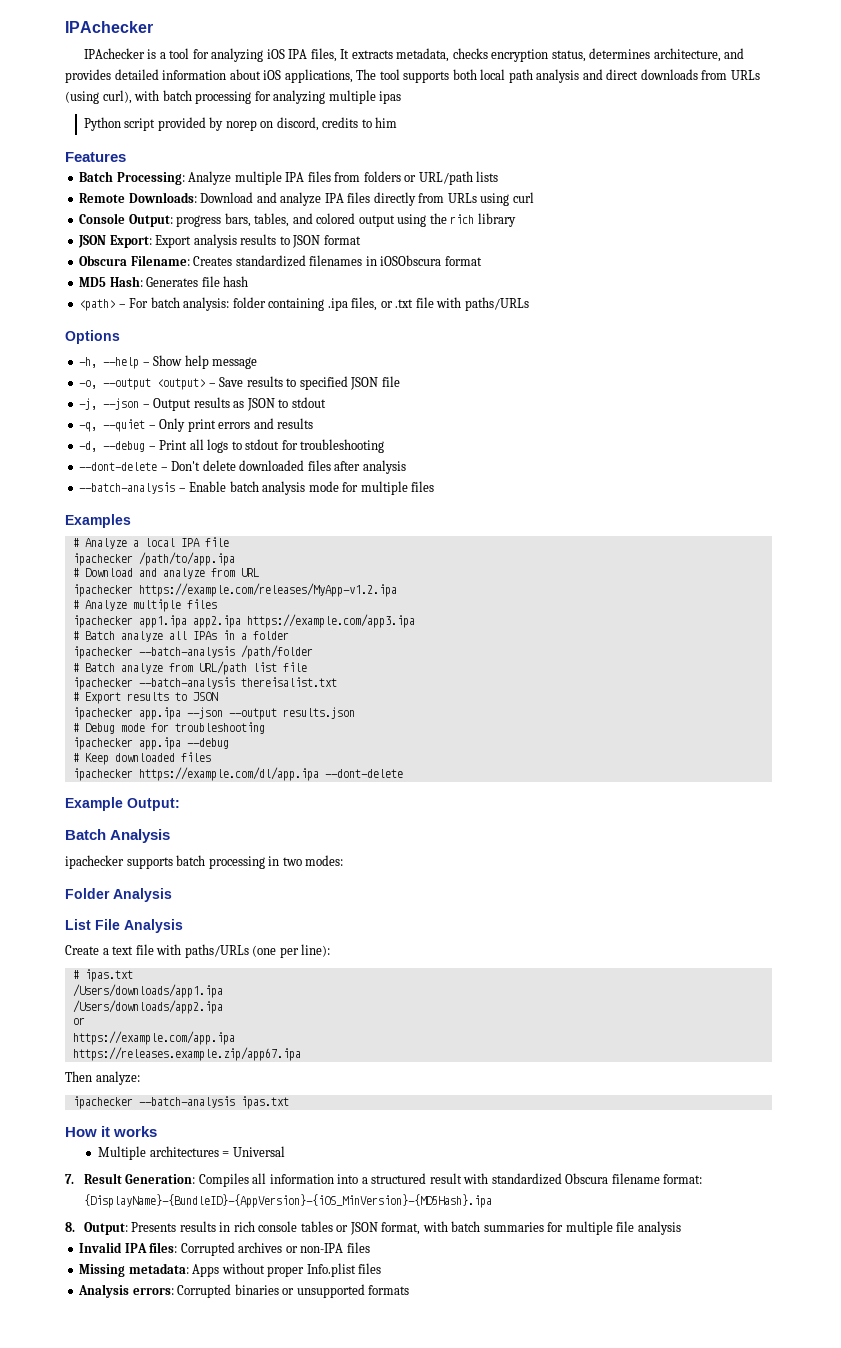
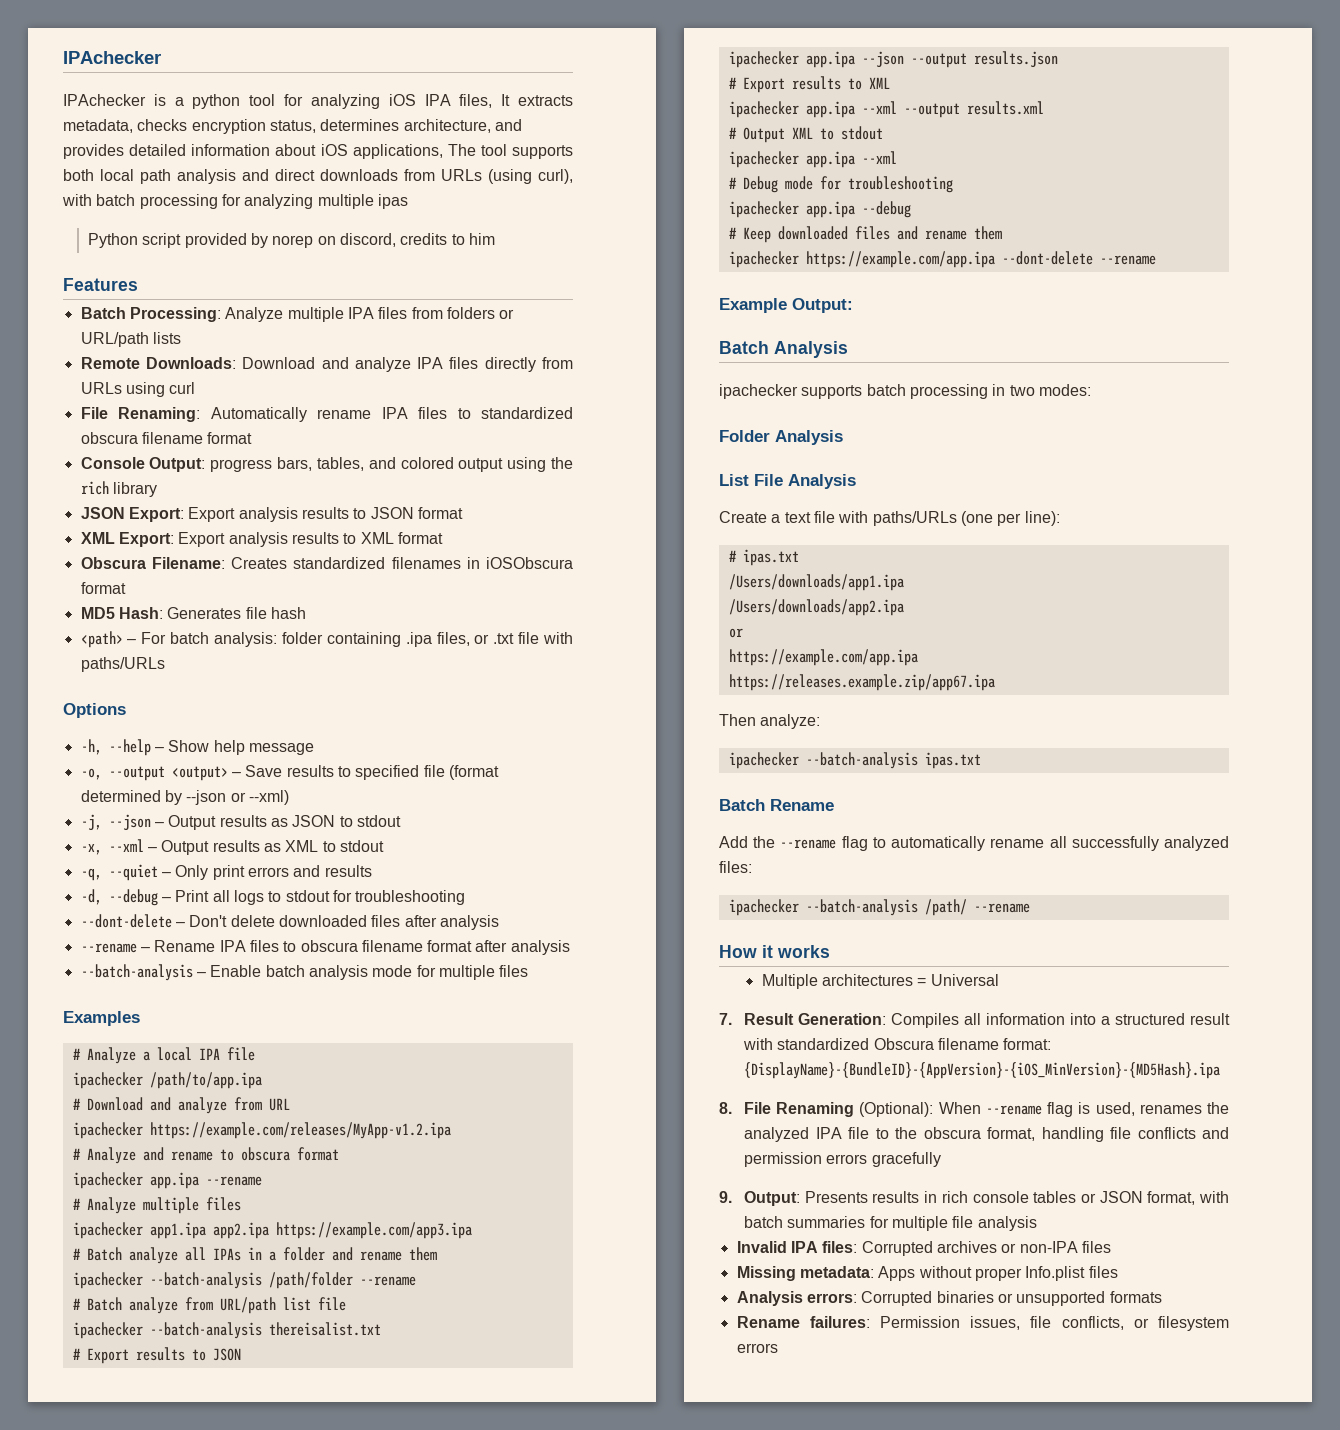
- IPAchecker is a tool for analyzing iOS IPA files, It extracts metadata, checks encryption status, determines architecture, and provides detailed information about iOS applications, The tool supports both local path analysis and direct downloads from URLs (using curl), with batch processing for analyzing multiple ipas
+ IPAchecker is a python tool for analyzing iOS IPA files, It extracts metadata, checks encryption status, determines architecture, and provides detailed information about iOS applications, The tool supports both local path analysis and direct downloads from URLs (using curl), with batch processing for analyzing multiple ipas
+ File Renaming: Automatically rename IPA files to standardized obscura filename format
+ XML Export: Export analysis results to XML format
- -o, --output <output> – Save results to specified JSON file
+ -o, --output <output> – Save results to specified file (format determined by --json or --xml)
+ -x, --xml – Output results as XML to stdout
+ --rename – Rename IPA files to obscura filename format after analysis
+ # Analyze and rename to obscura format
+ ipachecker app.ipa --rename
- # Batch analyze all IPAs in a folder
+ # Batch analyze all IPAs in a folder and rename them
- ipachecker --batch-analysis /path/folder
+ ipachecker --batch-analysis /path/folder --rename
+ # Export results to XML
+ ipachecker app.ipa --xml --output results.xml
+ # Output XML to stdout
+ ipachecker app.ipa --xml
- # Keep downloaded files
- ipachecker https://example.com/dl/app.ipa --dont-delete
+ # Keep downloaded files and rename them
+ ipachecker https://example.com/app.ipa --dont-delete --rename
+ Batch Rename
+ Add the --rename flag to automatically rename all successfully analyzed files:
+ ipachecker --batch-analysis /path/ --rename
- 8. Output: Presents results in rich console tables or JSON format, with batch summaries for multiple file analysis
+ 8. File Renaming (Optional): When --rename flag is used, renames the analyzed IPA file to the obscura format, handling file conflicts and permission errors gracefully
+ 9. Output: Presents results in rich console tables or JSON format, with batch summaries for multiple file analysis
+ Rename failures: Permission issues, file conflicts, or filesystem errors

